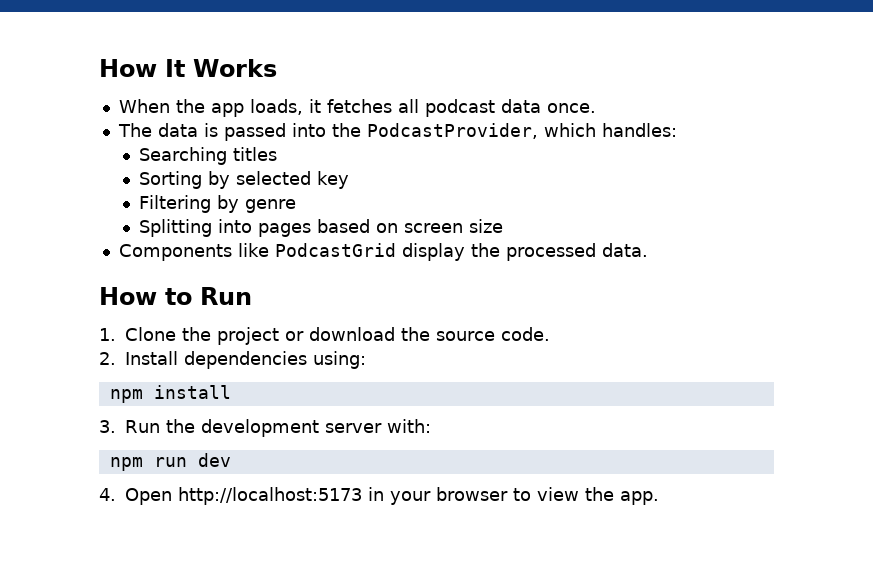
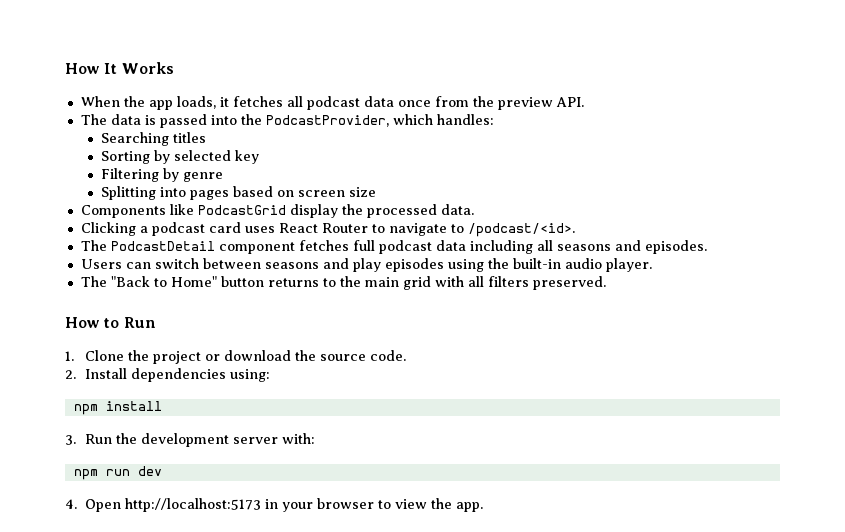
- When the app loads, it fetches all podcast data once.
+ When the app loads, it fetches all podcast data once from the preview API.
+ Clicking a podcast card uses React Router to navigate to /podcast/<id>.
+ The PodcastDetail component fetches full podcast data including all seasons and episodes.
+ Users can switch between seasons and play episodes using the built-in audio player.
+ The "Back to Home" button returns to the main grid with all filters preserved.

